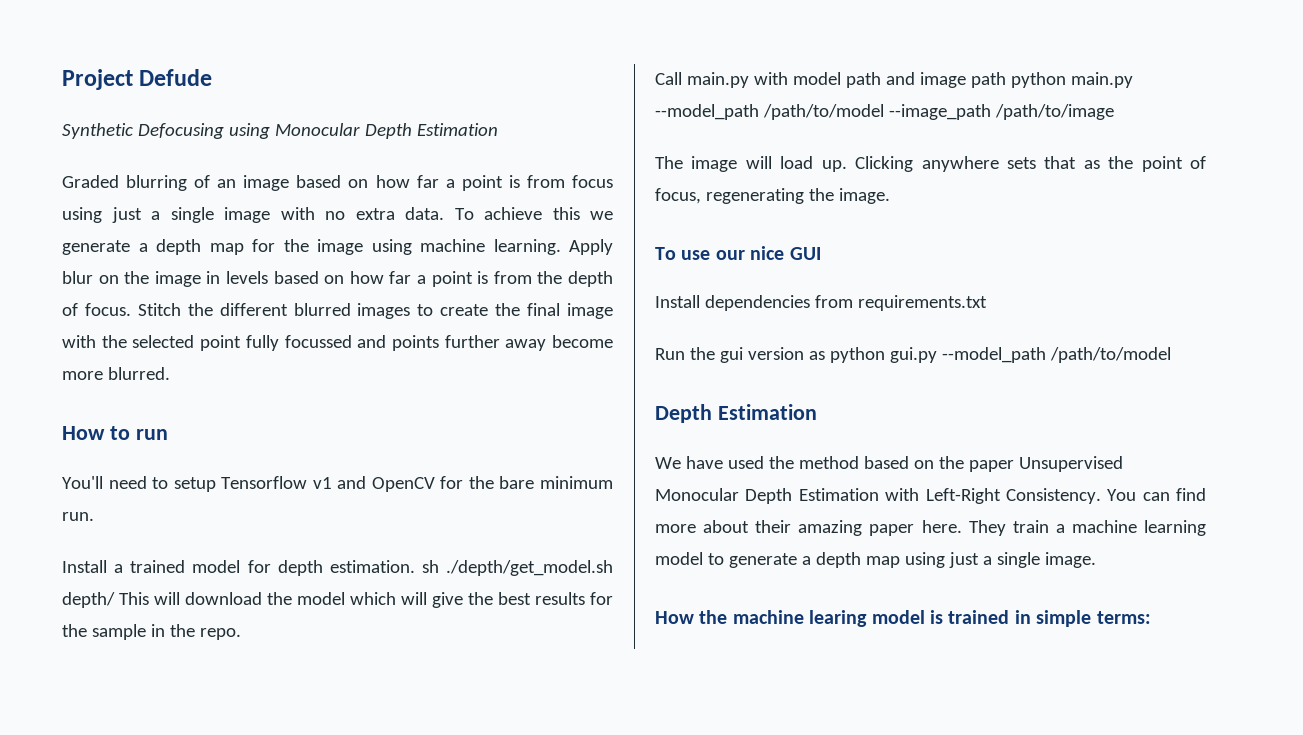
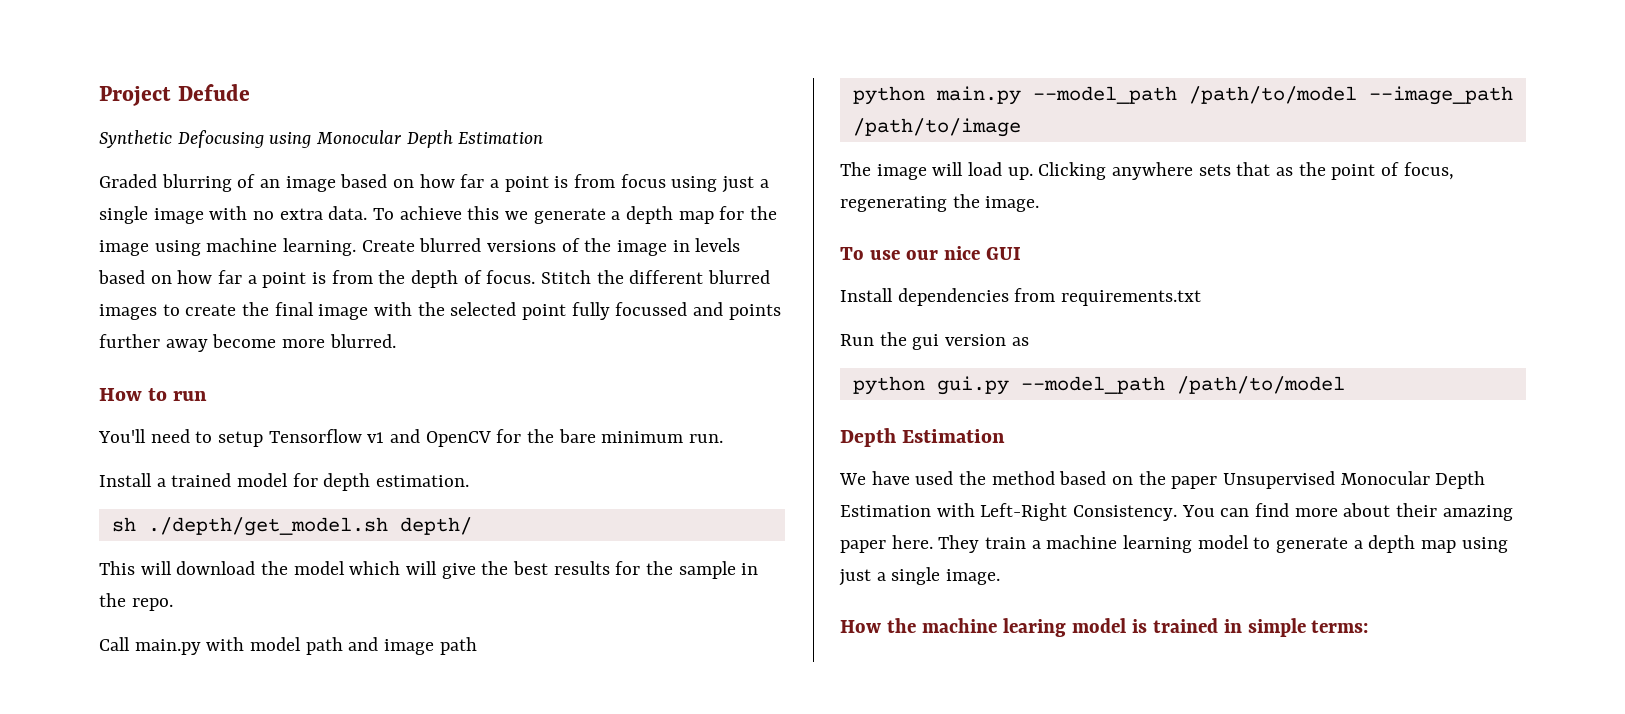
- Apply blur on the image in levels based on how far a point is from the depth of focus.
+ Create blurred versions of the image in levels based on how far a point is from the depth of focus.
- Install a trained model for depth estimation. sh ./depth/get_model.sh depth/ This will download the model which will give the best results for the sample in the repo.
+ Install a trained model for depth estimation.
+ sh ./depth/get_model.sh depth/
+ This will download the model which will give the best results for the sample in the repo.
- Call main.py with model path and image path python main.py --model_path /path/to/model --image_path /path/to/image
+ Call main.py with model path and image path
+ python main.py --model_path /path/to/model --image_path /path/to/image
- Run the gui version as python gui.py --model_path /path/to/model
+ Run the gui version as
+ python gui.py --model_path /path/to/model

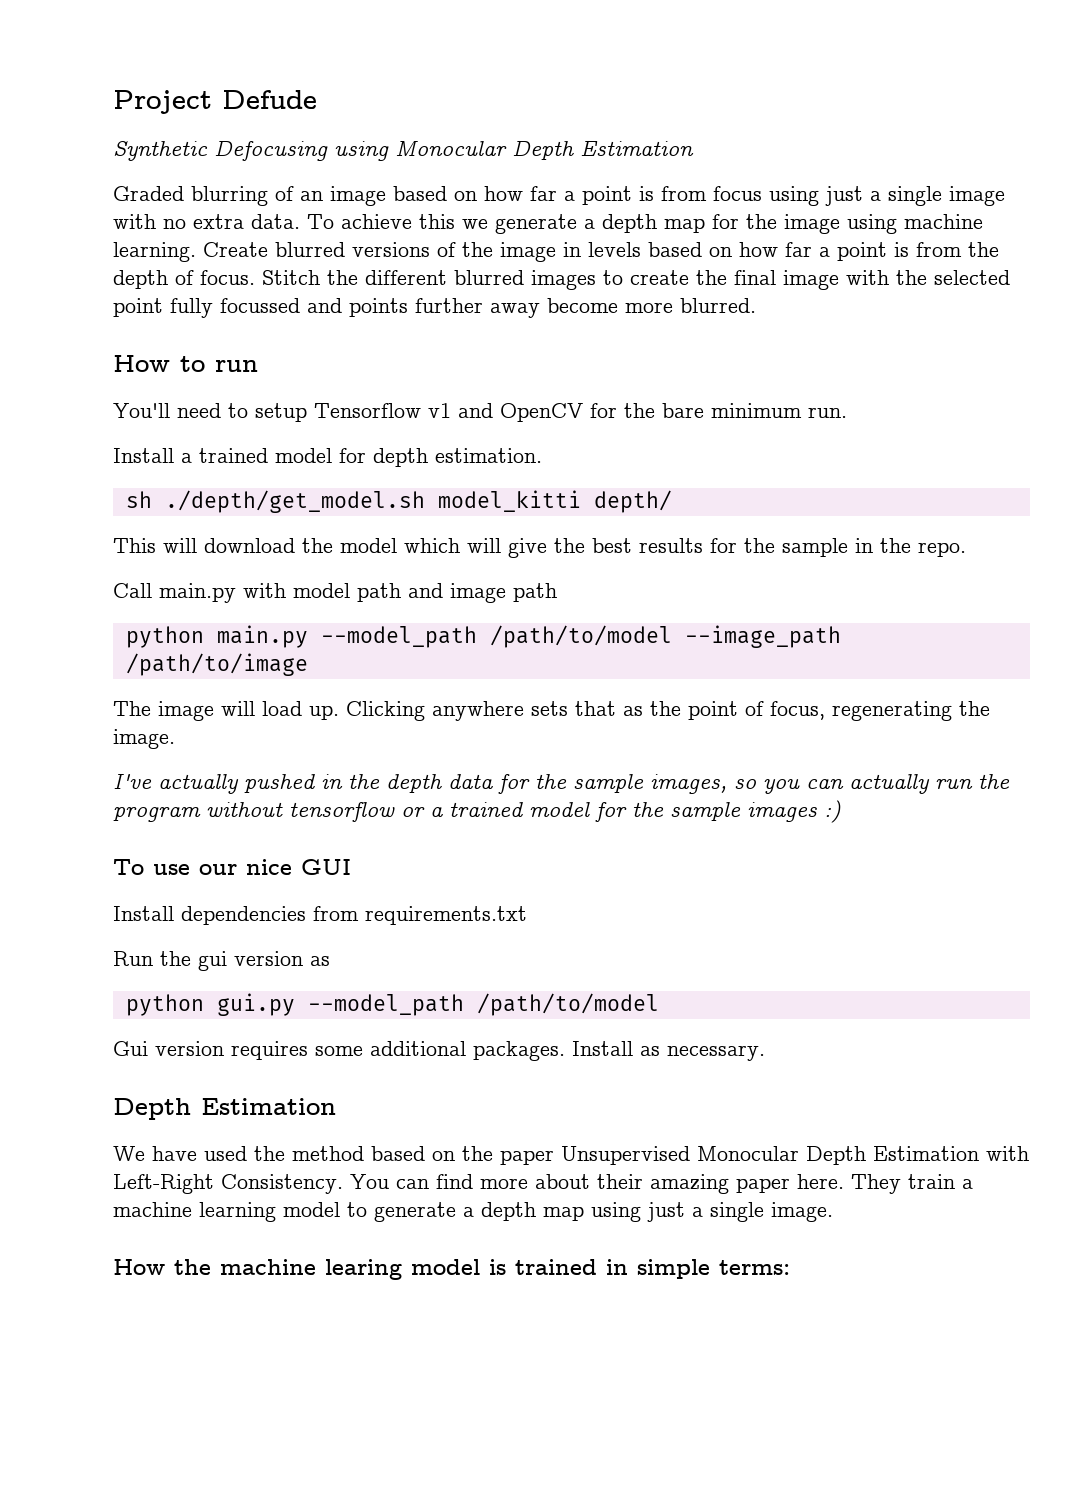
- sh ./depth/get_model.sh depth/
+ sh ./depth/get_model.sh model_kitti depth/
+ I've actually pushed in the depth data for the sample images, so you can actually run the program without tensorflow or a trained model for the sample images :)
+ Gui version requires some additional packages. Install as necessary.

